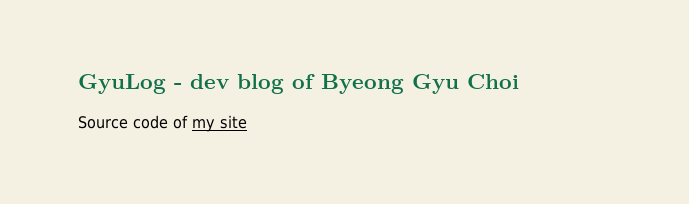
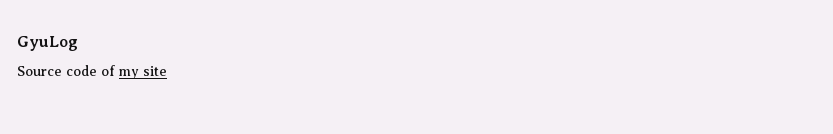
- GyuLog - dev blog of Byeong Gyu Choi
+ GyuLog

